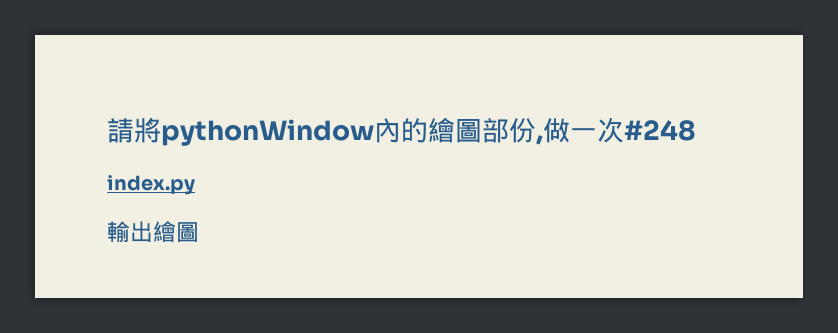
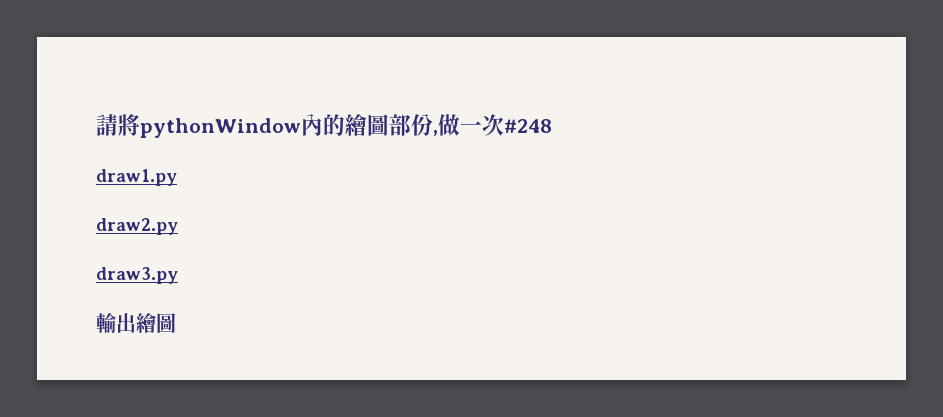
- index.py
+ draw1.py
+ draw2.py
+ draw3.py

